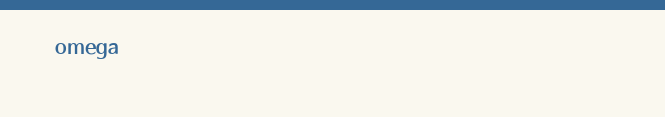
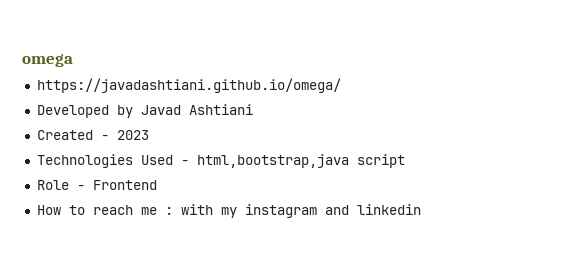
+ https://javadashtiani.github.io/omega/
+ Developed by Javad Ashtiani
+ Created - 2023
+ Technologies Used - html,bootstrap,java script
+ Role - Frontend
+ How to reach me : with my instagram and linkedin

